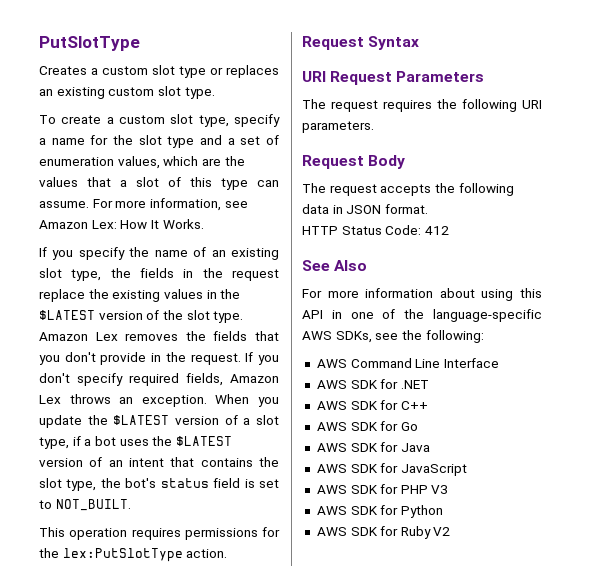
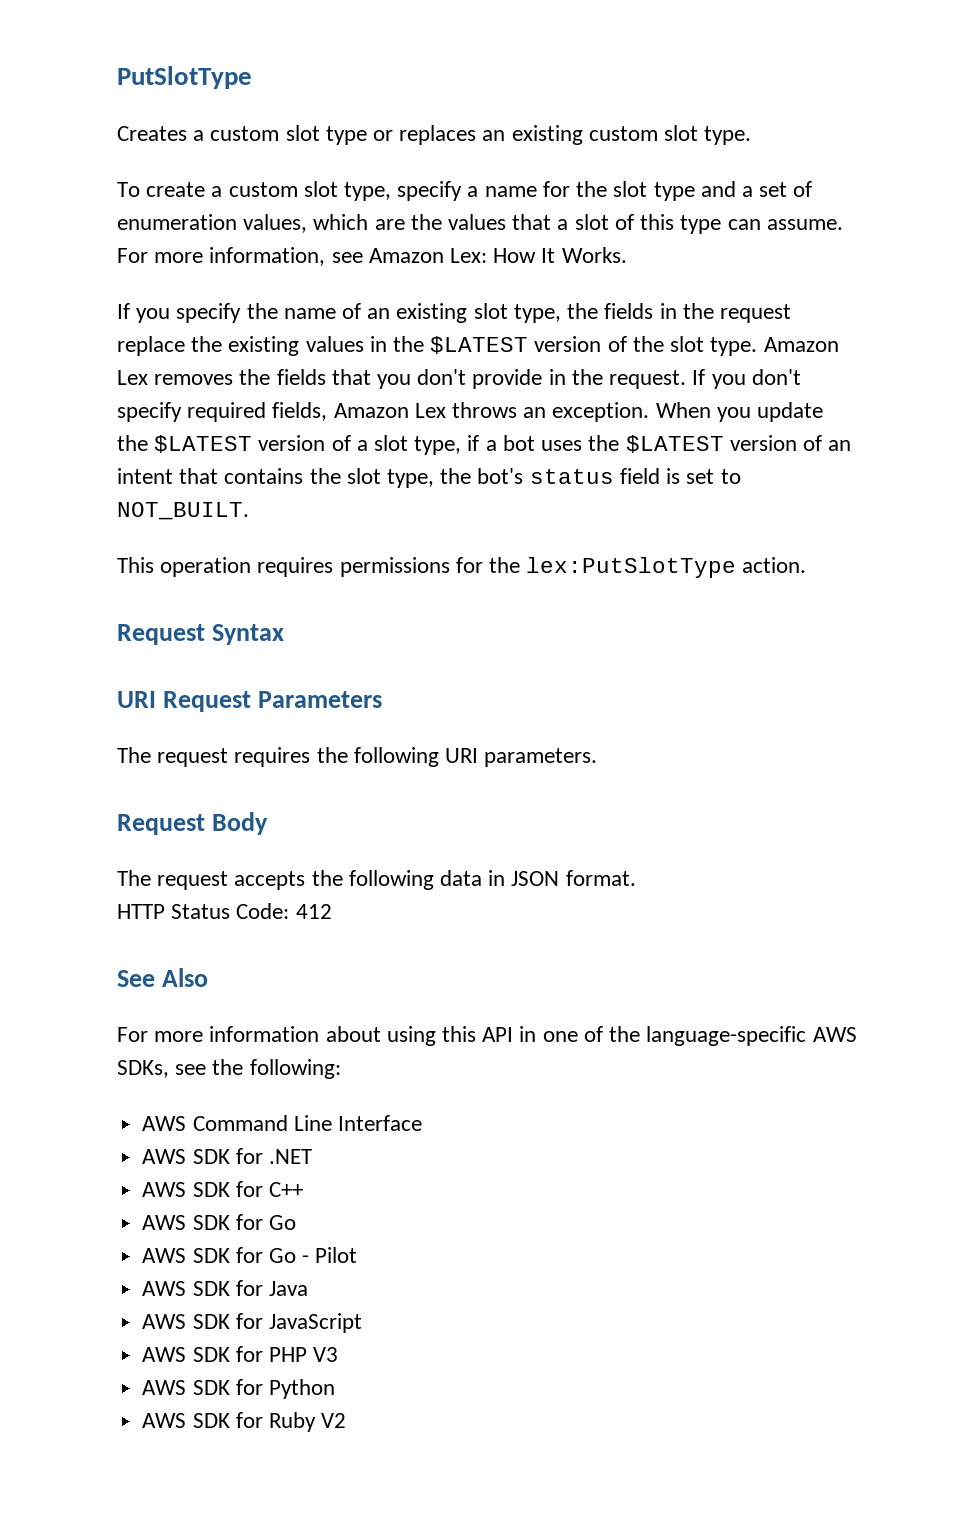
+ AWS SDK for Go - Pilot

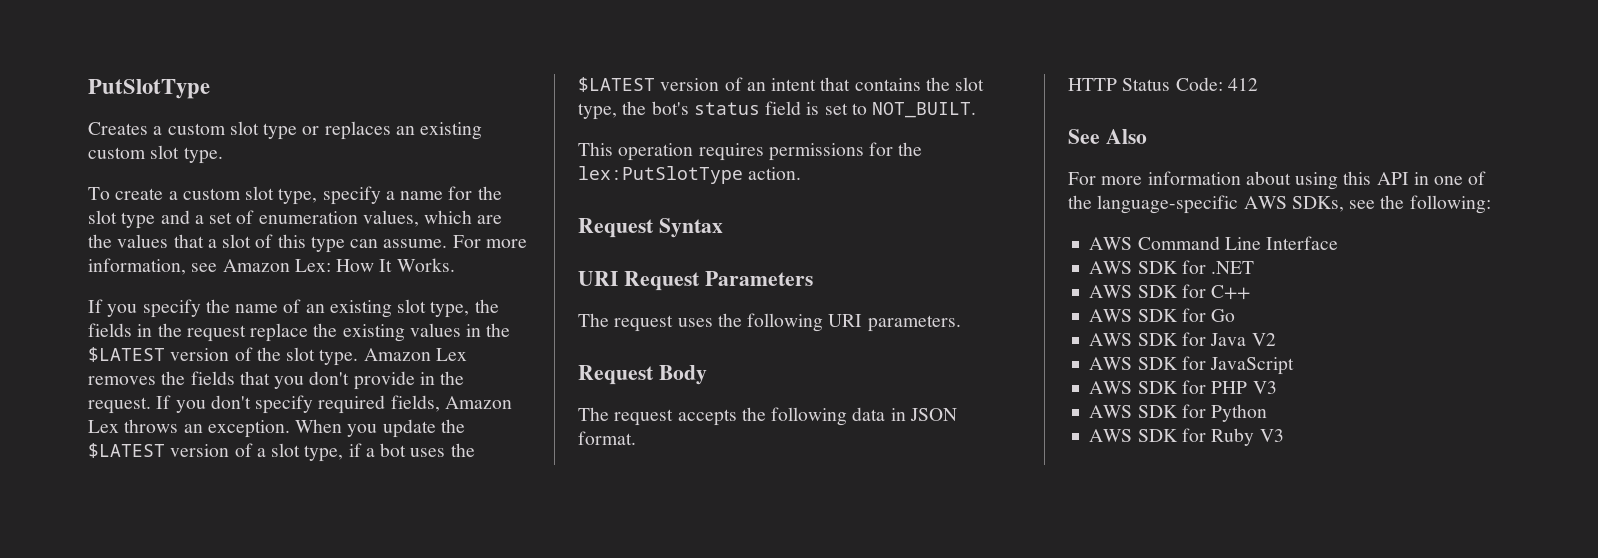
- The request requires the following URI parameters.
+ The request uses the following URI parameters.
- AWS SDK for Go - Pilot
- AWS SDK for Java
+ AWS SDK for Java V2
- AWS SDK for Ruby V2
+ AWS SDK for Ruby V3

